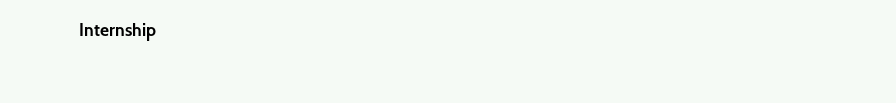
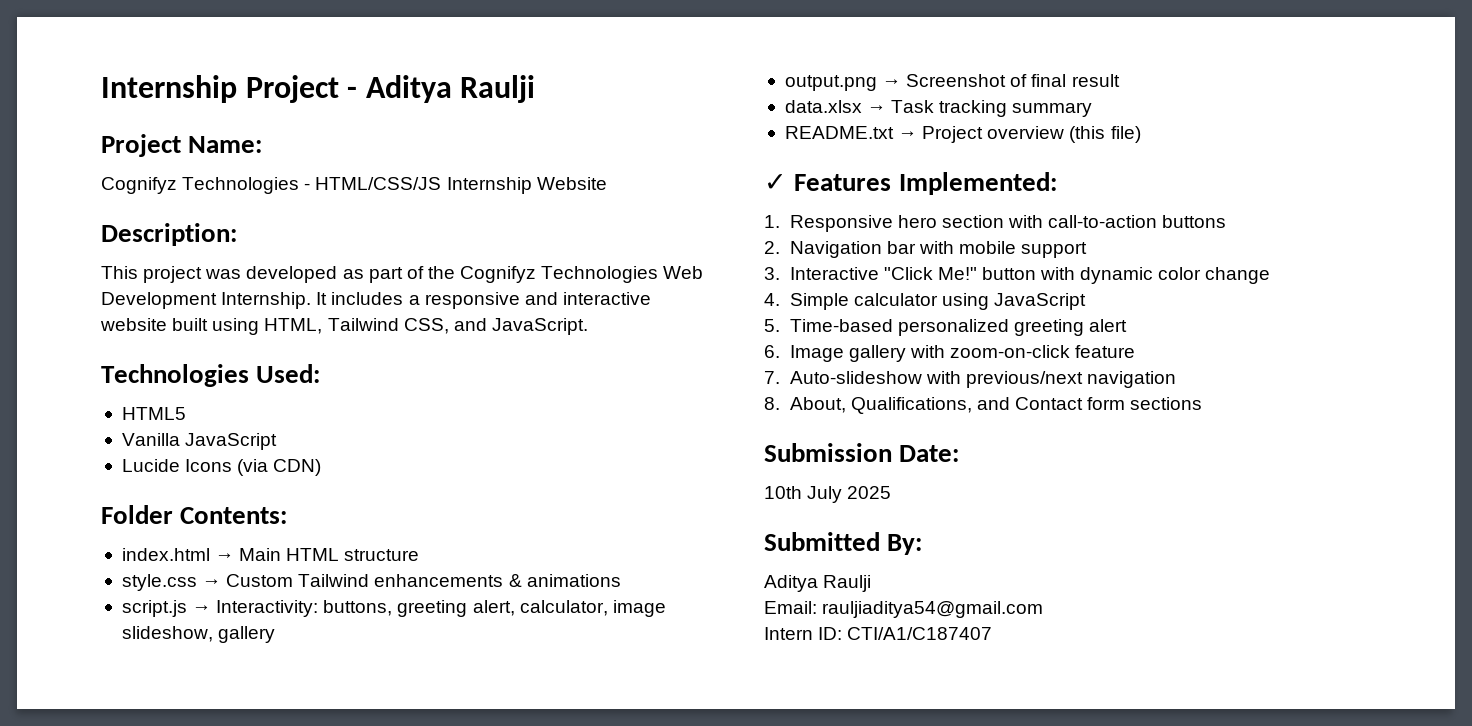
- Internship
+ Internship Project - Aditya Raulji
+ Project Name:
+ Cognifyz Technologies - HTML/CSS/JS Internship Website
+ Description:
+ This project was developed as part of the Cognifyz Technologies Web Development Internship. It includes a responsive and interactive website built using HTML, Tailwind CSS, and JavaScript.
+ Technologies Used:
+ HTML5
+ Vanilla JavaScript
+ Lucide Icons (via CDN)
+ Folder Contents:
+ index.html → Main HTML structure
+ style.css → Custom Tailwind enhancements & animations
+ script.js → Interactivity: buttons, greeting alert, calculator, image slideshow, gallery
+ output.png → Screenshot of final result
+ data.xlsx → Task tracking summary
+ README.txt → Project overview (this file)
+ ✓ Features Implemented:
+ 1. Responsive hero section with call-to-action buttons
+ 2. Navigation bar with mobile support
+ 3. Interactive "Click Me!" button with dynamic color change
+ 4. Simple calculator using JavaScript
+ 5. Time-based personalized greeting alert
+ 6. Image gallery with zoom-on-click feature
+ 7. Auto-slideshow with previous/next navigation
+ 8. About, Qualifications, and Contact form sections
+ Submission Date:
+ 10th July 2025
+ Submitted By:
+ Aditya Raulji
+ Email: rauljiaditya54@gmail.com
+ Intern ID: CTI/A1/C187407

